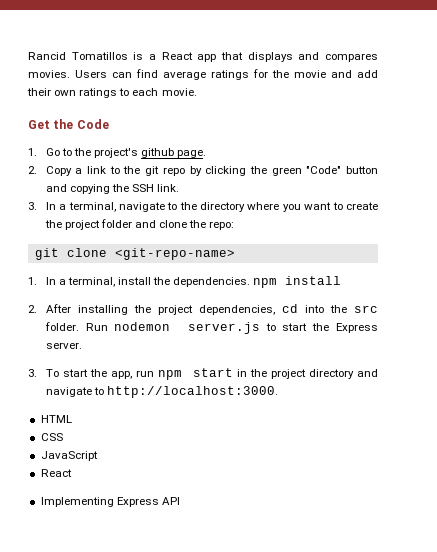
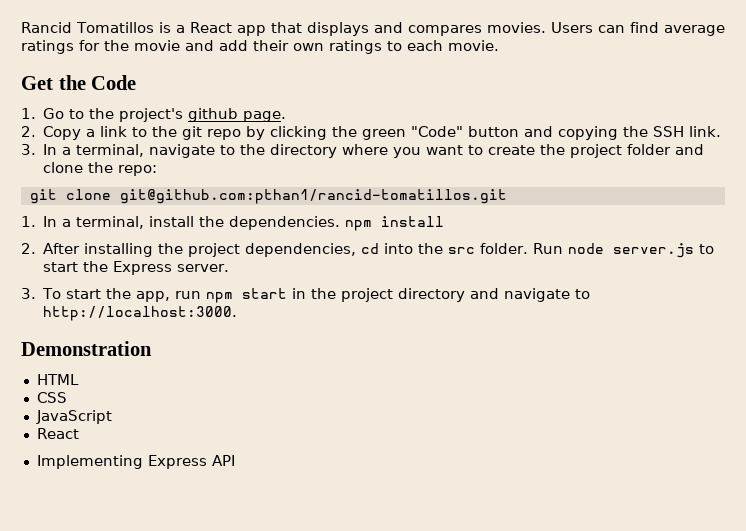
- git clone <git-repo-name>
+ git clone git@github.com:pthan1/rancid-tomatillos.git
- Run nodemon server.js to start the Express server.
+ Run node server.js to start the Express server.
+ Demonstration

